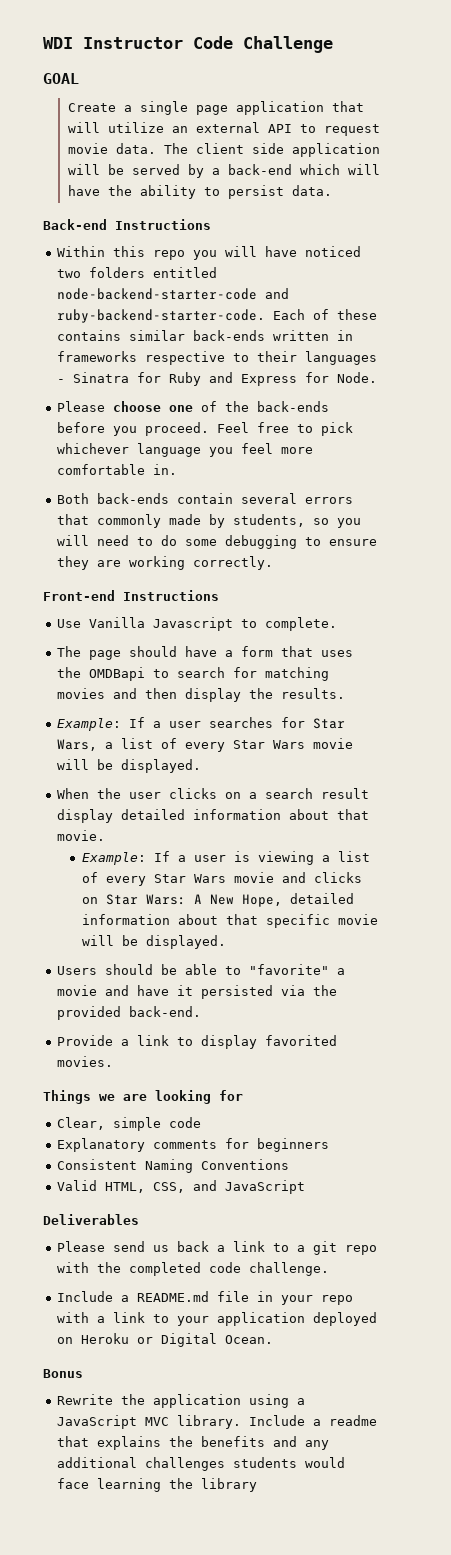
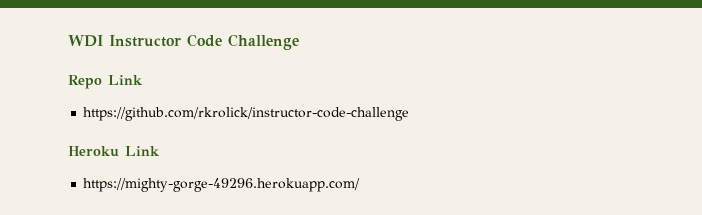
- GOAL
- Create a single page application that will utilize an external API to request movie data. The client side application will be served by a back-end which will have the ability to persist data.
- Back-end Instructions
- Within this repo you will have noticed two folders entitled node-backend-starter-code and ruby-backend-starter-code. Each of these contains similar back-ends written in frameworks respective to their languages - Sinatra for Ruby and Express for Node.
- Please choose one of the back-ends before you proceed. Feel free to pick whichever language you feel more comfortable in.
- Both back-ends contain several errors that commonly made by students, so you will need to do some debugging to ensure they are working correctly.
- Front-end Instructions
- Use Vanilla Javascript to complete.
- The page should have a form that uses the OMDBapi to search for matching movies and then display the results.
- Example: If a user searches for Star Wars, a list of every Star Wars movie will be displayed.
- When the user clicks on a search result display detailed information about that movie.
- Example: If a user is viewing a list of every Star Wars movie and clicks on Star Wars: A New Hope, detailed information about that specific movie will be displayed.
- Users should be able to "favorite" a movie and have it persisted via the provided back-end.
- Provide a link to display favorited movies.
- Things we are looking for
- Clear, simple code
- Explanatory comments for beginners
- Consistent Naming Conventions
- Valid HTML, CSS, and JavaScript
- Deliverables
- Please send us back a link to a git repo with the completed code challenge.
- Include a README.md file in your repo with a link to your application deployed on Heroku or Digital Ocean.
- Bonus
- Rewrite the application using a JavaScript MVC library. Include a readme that explains the benefits and any additional challenges students would face learning the library
+ Repo Link
+ https://github.com/rkrolick/instructor-code-challenge
+ Heroku Link
+ https://mighty-gorge-49296.herokuapp.com/

